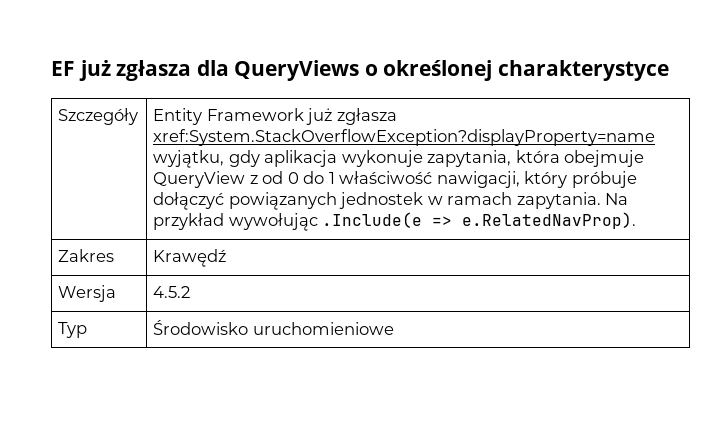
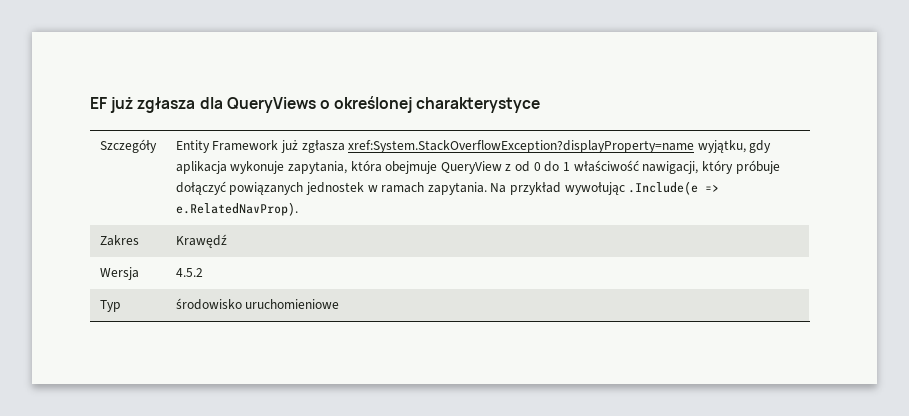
- Typ | Środowisko uruchomieniowe
+ Typ | środowisko uruchomieniowe

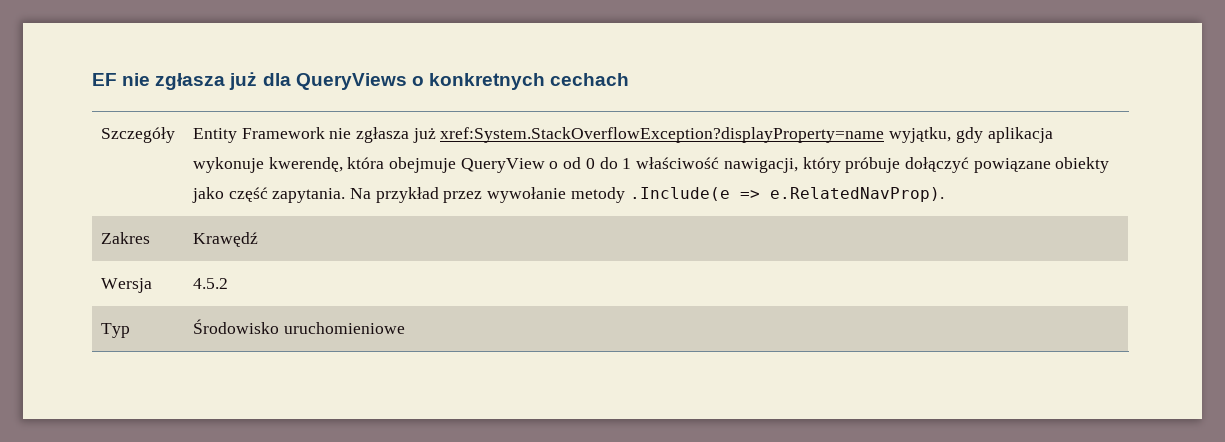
- EF już zgłasza dla QueryViews o określonej charakterystyce
+ EF nie zgłasza już dla QueryViews o konkretnych cechach
- Szczegóły | Entity Framework już zgłasza xref:System.StackOverflowException?displayProperty=name wyjątku, gdy aplikacja wykonuje zapytania, która obejmuje QueryView z od 0 do 1 właściwość nawigacji, który próbuje dołączyć powiązanych jednostek w ramach zapytania. Na przykład wywołując .Include(e => e.RelatedNavProp).
+ Szczegóły | Entity Framework nie zgłasza już xref:System.StackOverflowException?displayProperty=name wyjątku, gdy aplikacja wykonuje kwerendę, która obejmuje QueryView o od 0 do 1 właściwość nawigacji, który próbuje dołączyć powiązane obiekty jako część zapytania. Na przykład przez wywołanie metody .Include(e => e.RelatedNavProp).
- Typ | środowisko uruchomieniowe
+ Typ | Środowisko uruchomieniowe

